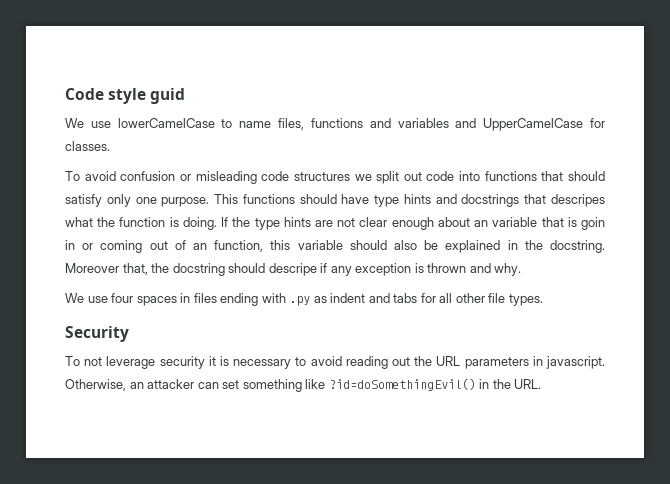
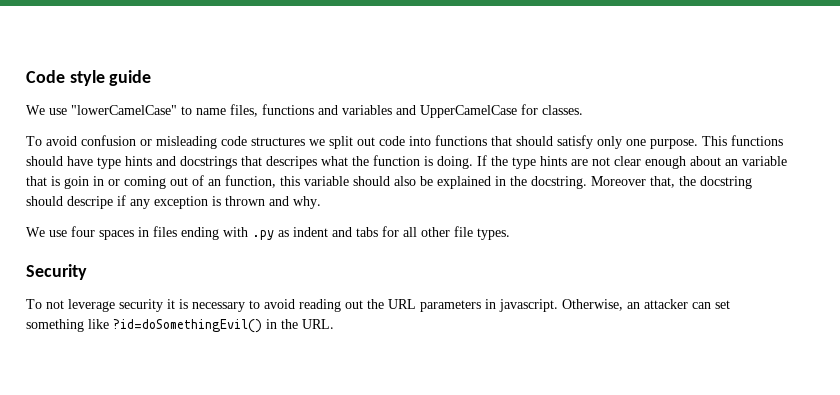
- Code style guid
- We use lowerCamelCase to name files, functions and variables and UpperCamelCase for classes.
+ Code style guide
+ We use "lowerCamelCase" to name files, functions and variables and UpperCamelCase for classes.

